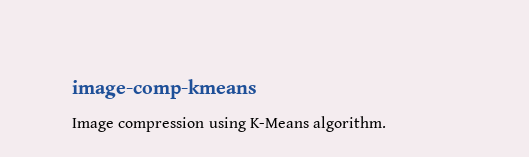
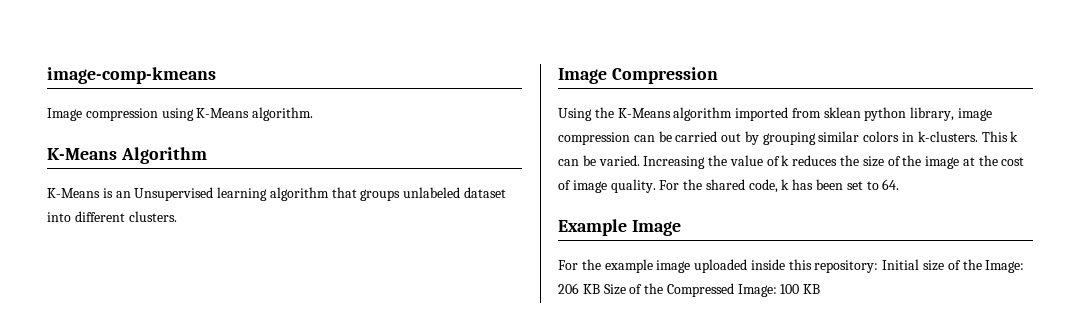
+ K-Means Algorithm
+ K-Means is an Unsupervised learning algorithm that groups unlabeled dataset into different clusters.
+ Image Compression
+ Using the K-Means algorithm imported from sklean python library, image compression can be carried out by grouping similar colors in k-clusters. This k can be varied. Increasing the value of k reduces the size of the image at the cost of image quality. For the shared code, k has been set to 64.
+ Example Image
+ For the example image uploaded inside this repository: Initial size of the Image: 206 KB Size of the Compressed Image: 100 KB

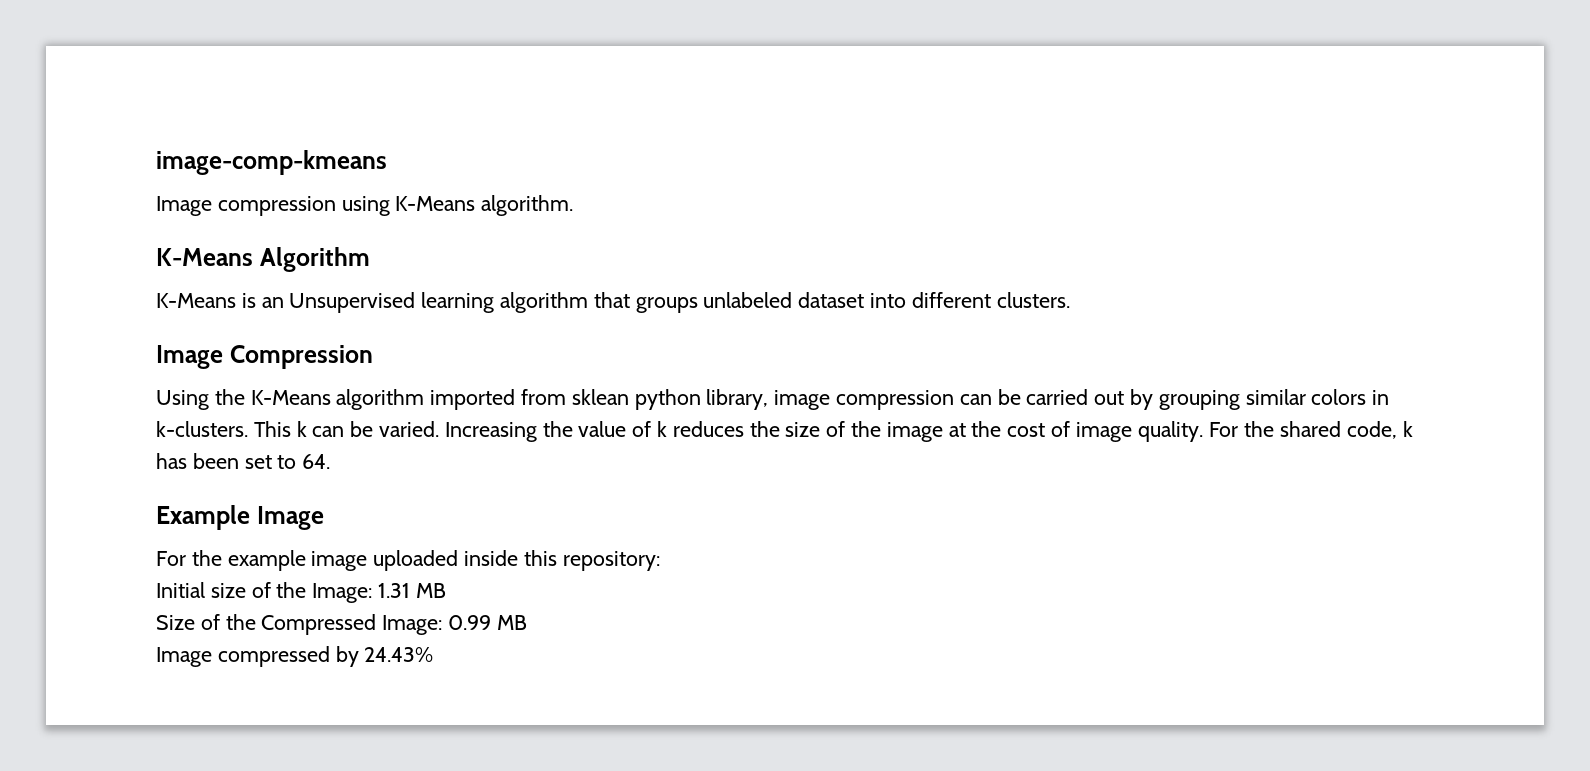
- For the example image uploaded inside this repository: Initial size of the Image: 206 KB Size of the Compressed Image: 100 KB
+ For the example image uploaded inside this repository:
+ Initial size of the Image: 1.31 MB
+ Size of the Compressed Image: 0.99 MB
+ Image compressed by 24.43%

